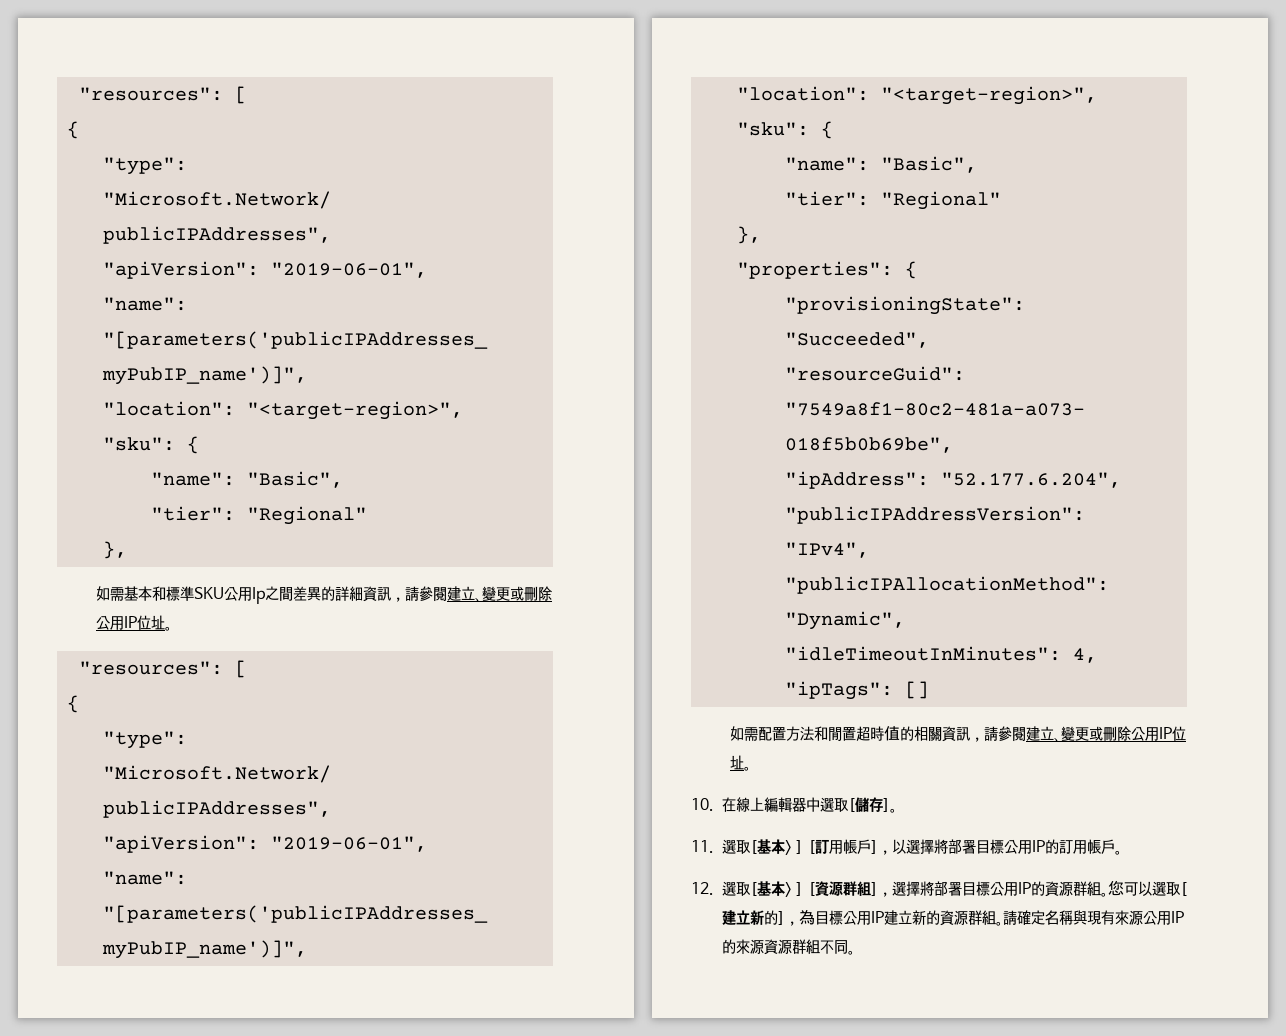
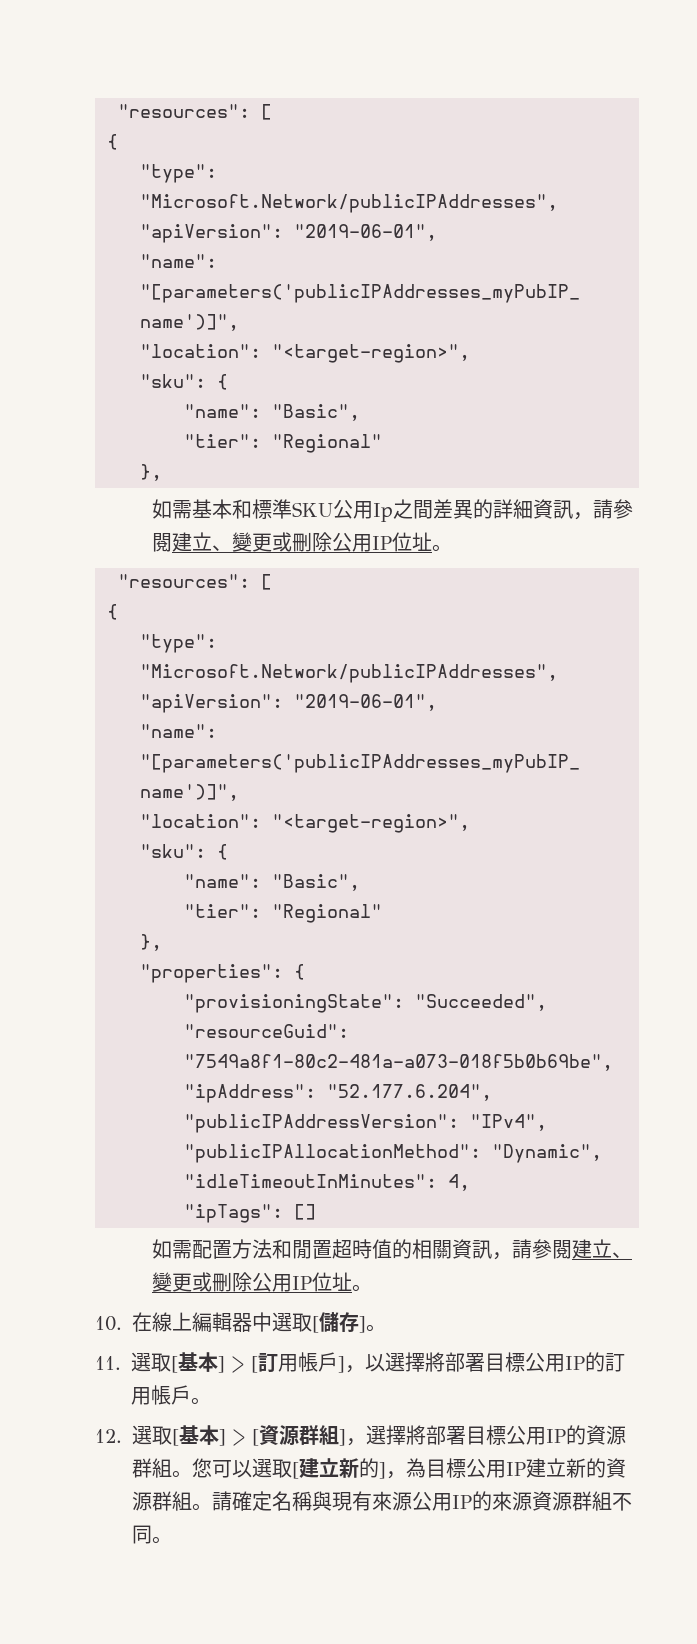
- 11.選取[基本> ] [訂用帳戶]，以選擇將部署目標公用IP的訂用帳戶。
+ 11.選取[基本] > [訂用帳戶]，以選擇將部署目標公用IP的訂用帳戶。
- 12.選取[基本> ] [資源群組]，選擇將部署目標公用IP的資源群組。
+ 12.選取[基本] > [資源群組]，選擇將部署目標公用IP的資源群組。

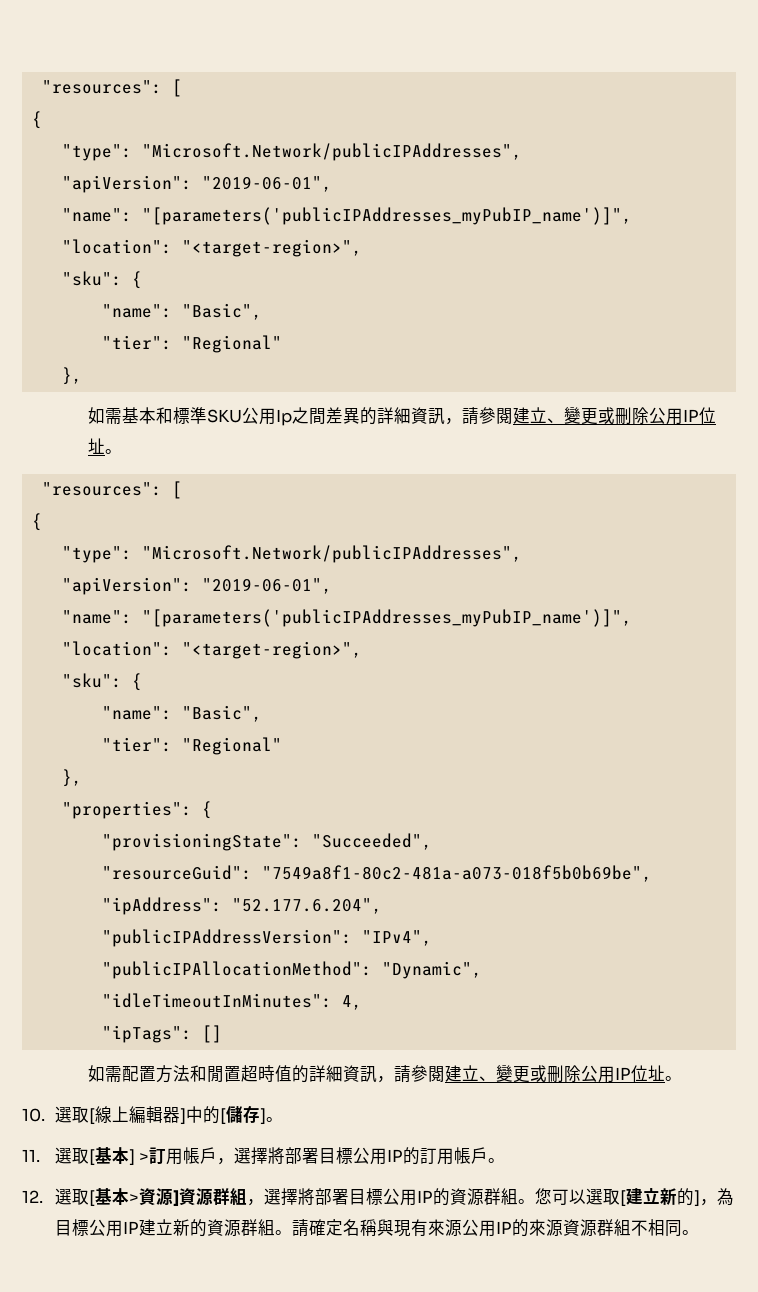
- 如需配置方法和閒置超時值的相關資訊，請參閱建立、變更或刪除公用IP位址。
+ 如需配置方法和閒置超時值的詳細資訊，請參閱建立、變更或刪除公用IP位址。
- 10.在線上編輯器中選取[儲存]。
+ 10.選取[線上編輯器]中的[儲存]。
- 11.選取[基本] > [訂用帳戶]，以選擇將部署目標公用IP的訂用帳戶。
+ 11.選取[基本] >訂用帳戶，選擇將部署目標公用IP的訂用帳戶。
- 12.選取[基本] > [資源群組]，選擇將部署目標公用IP的資源群組。
+ 12.選取[基本>資源]資源群組，選擇將部署目標公用IP的資源群組。
- 請確定名稱與現有來源公用IP的來源資源群組不同。
+ 請確定名稱與現有來源公用IP的來源資源群組不相同。

